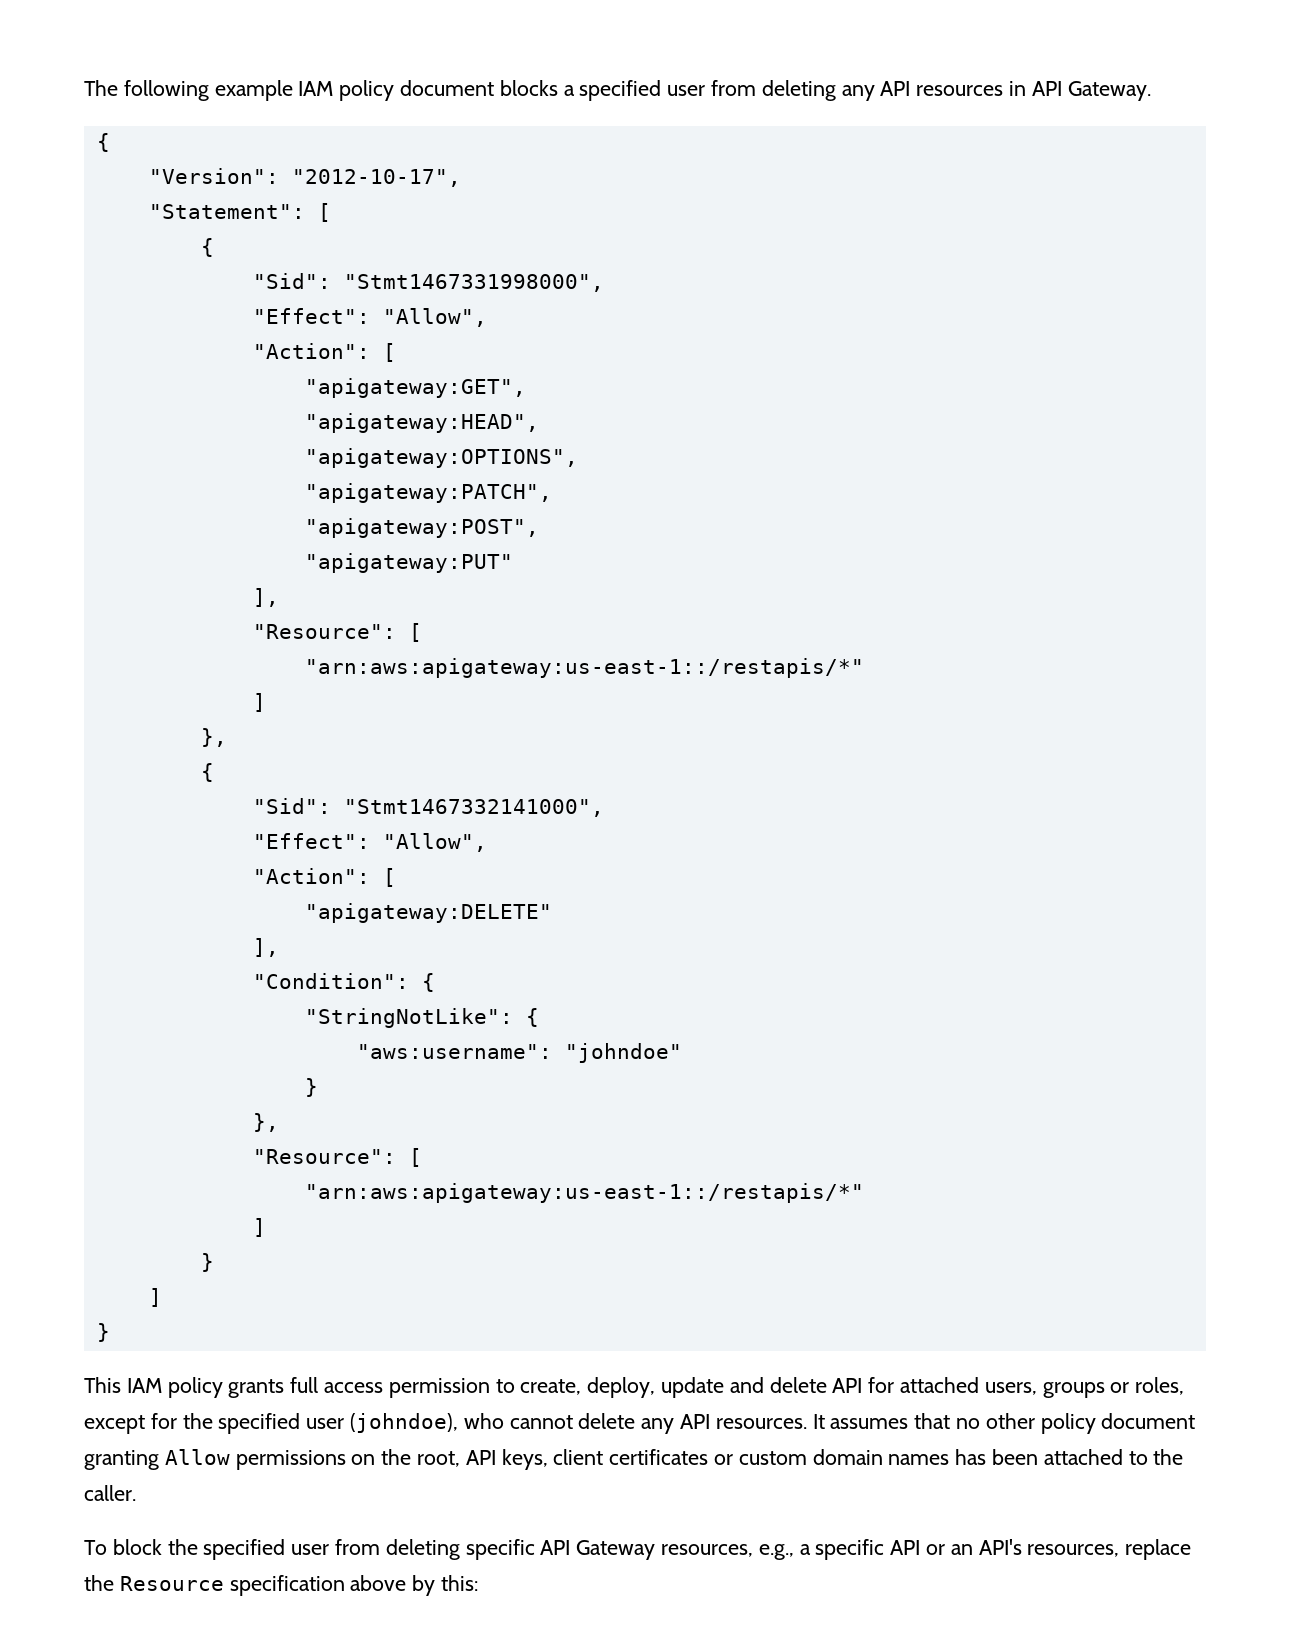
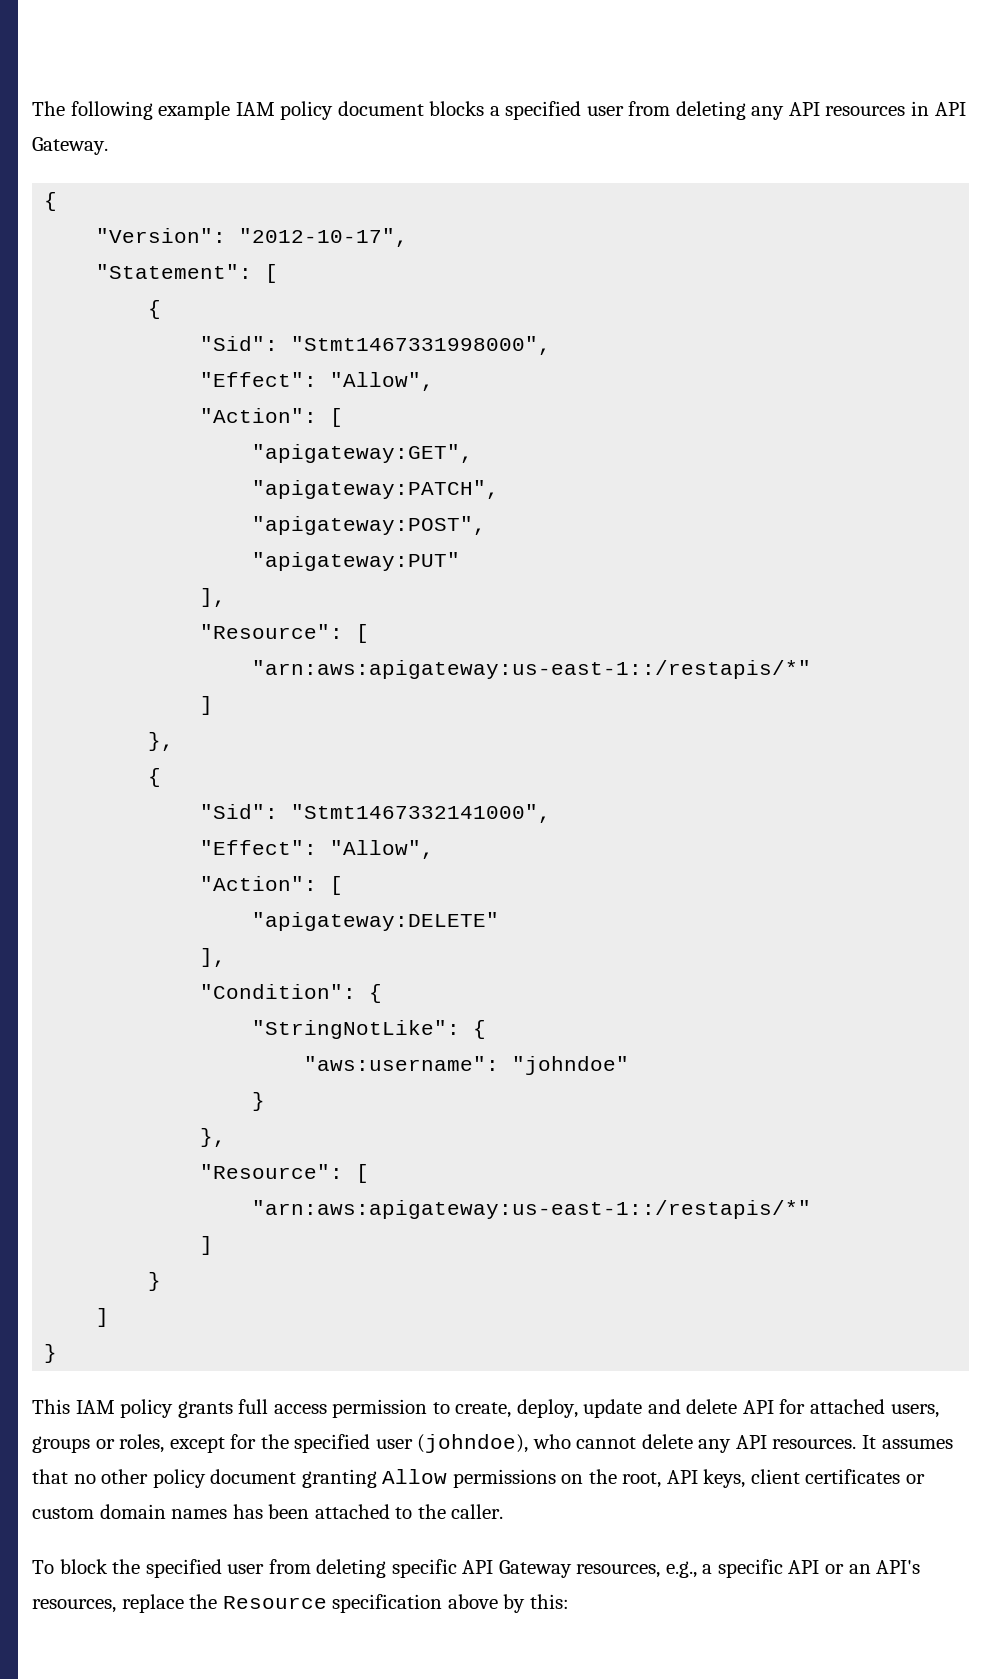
- "apigateway:HEAD",
- "apigateway:OPTIONS",

